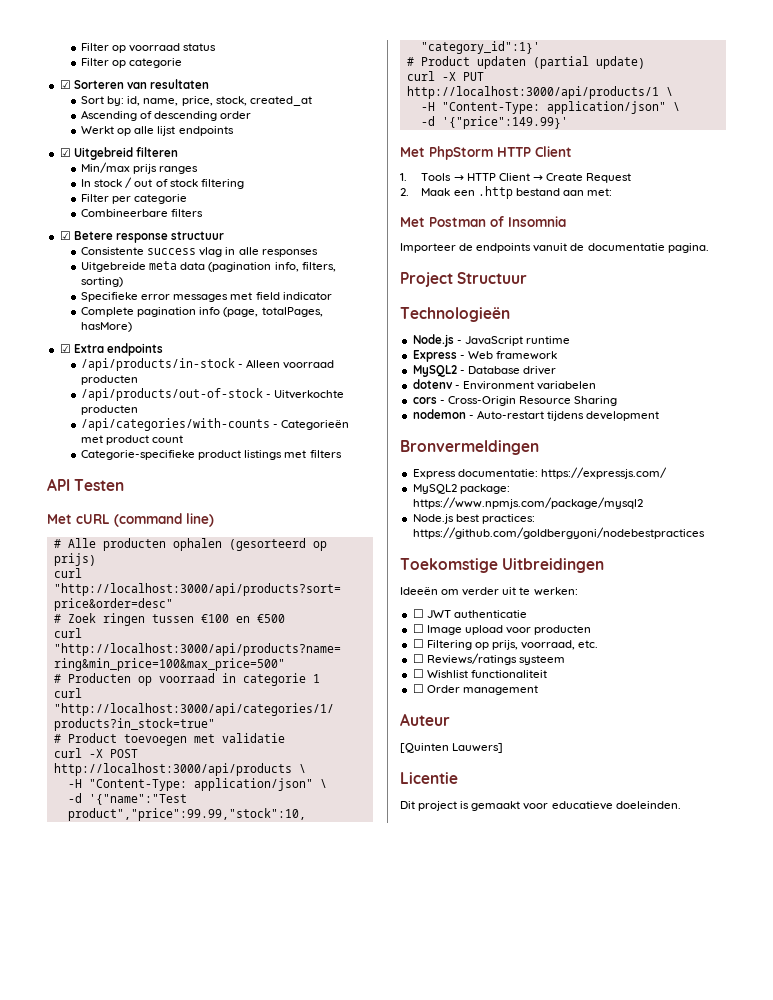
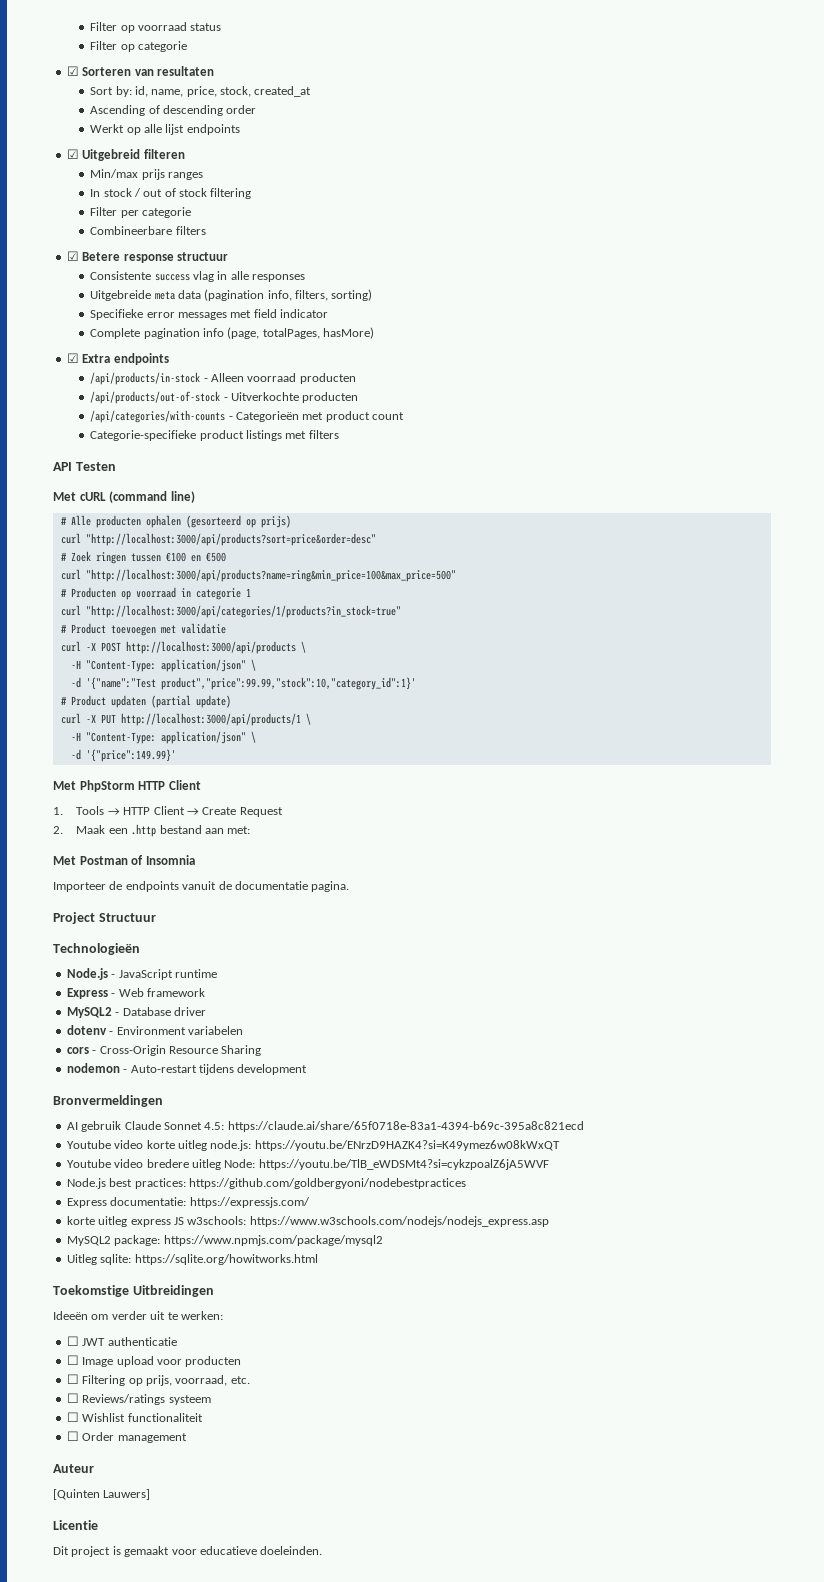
+ AI gebruik Claude Sonnet 4.5: https://claude.ai/share/65f0718e-83a1-4394-b69c-395a8c821ecd
+ Youtube video korte uitleg node.js: https://youtu.be/ENrzD9HAZK4?si=K49ymez6w08kWxQT
+ Youtube video bredere uitleg Node: https://youtu.be/TlB_eWDSMt4?si=cykzpoalZ6jA5WVF
+ Node.js best practices: https://github.com/goldbergyoni/nodebestpractices
  Express documentatie: https://expressjs.com/
+ korte uitleg express JS w3schools: https://www.w3schools.com/nodejs/nodejs_express.asp
- Node.js best practices: https://github.com/goldbergyoni/nodebestpractices
+ Uitleg sqlite: https://sqlite.org/howitworks.html

